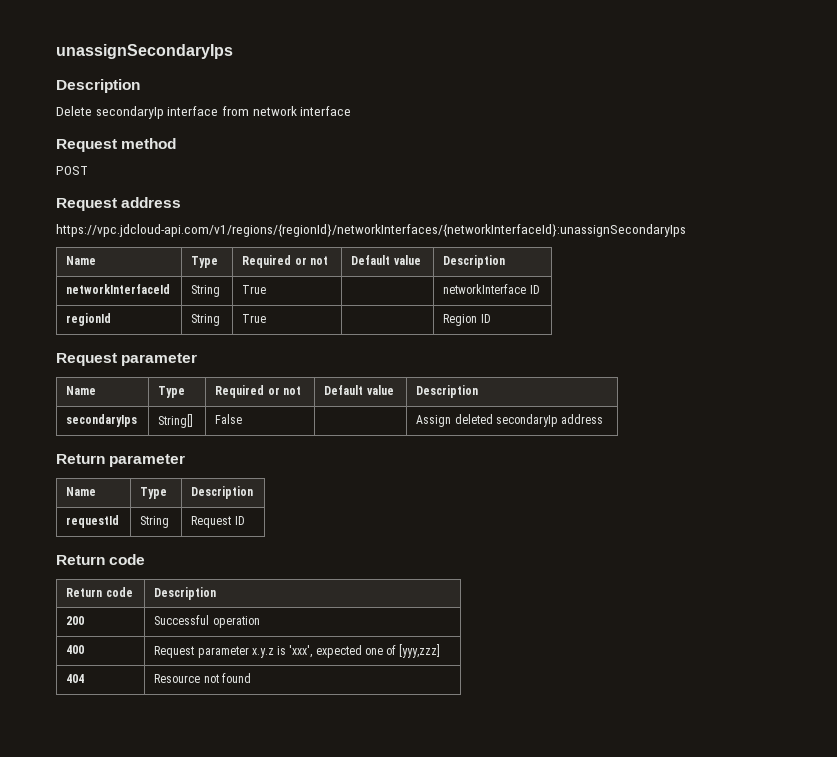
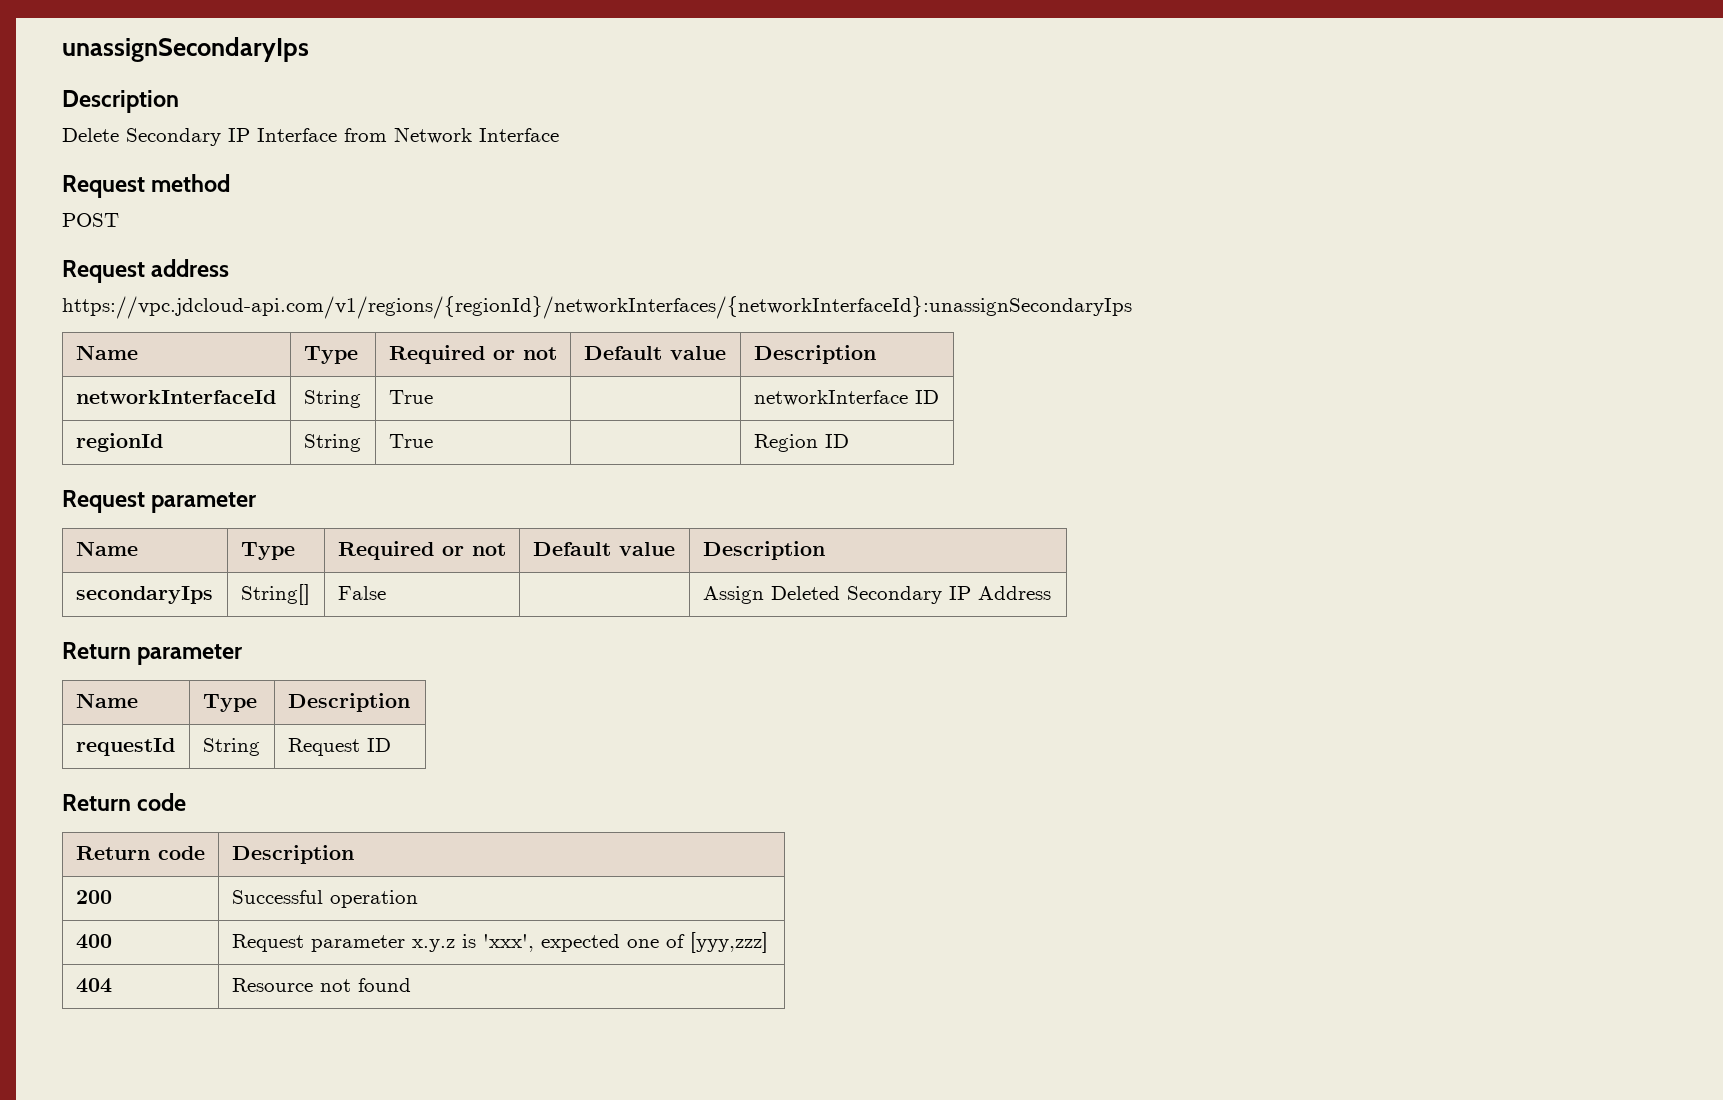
- Delete secondaryIp interface from network interface
+ Delete Secondary IP Interface from Network Interface
- secondaryIps | String[] | False | | Assign deleted secondaryIp address
+ secondaryIps | String[] | False | | Assign Deleted Secondary IP Address

